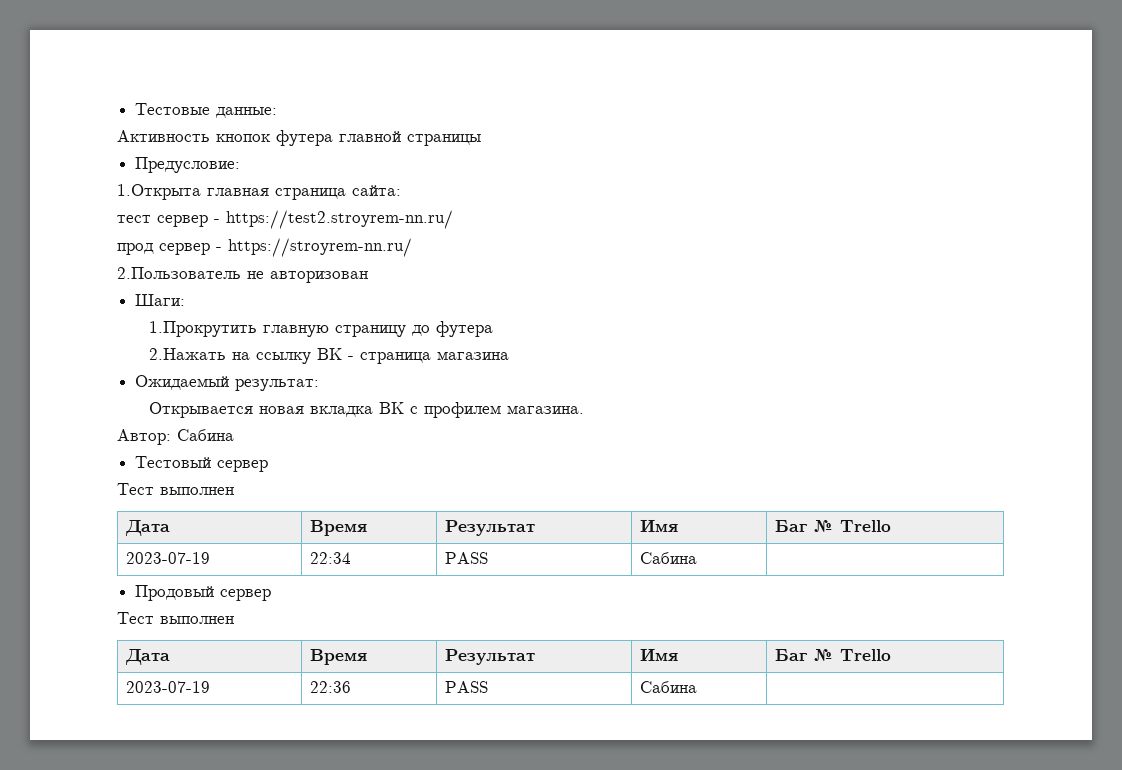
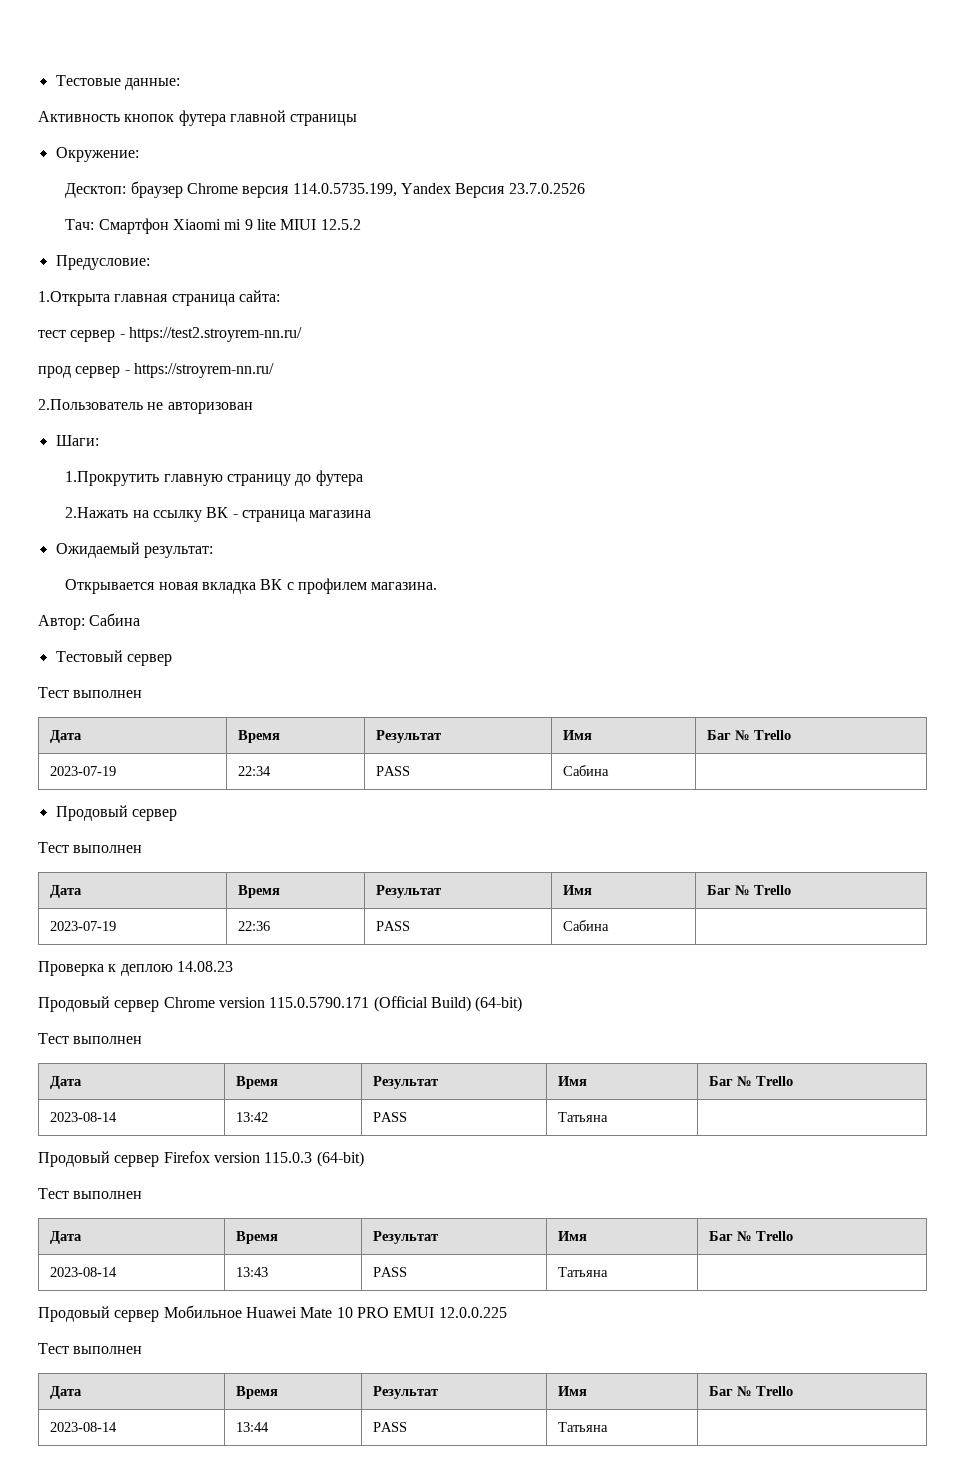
+ Окружение:
+ Десктоп: браузер Chrome версия 114.0.5735.199, Yandex Версия 23.7.0.2526
+ Тач: Cмартфон Xiaomi mi 9 lite MIUI 12.5.2
+ Проверка к деплою 14.08.23
+ Продовый сервер Chrome version 115.0.5790.171 (Official Build) (64-bit)
+ Тест выполнен
+ Дата | Время | Результат | Имя | Баг № Trello
+ 2023-08-14 | 13:42 | PASS | Татьяна |
+ Продовый сервер Firefox version 115.0.3 (64-bit)
+ Тест выполнен
+ Дата | Время | Результат | Имя | Баг № Trello
+ 2023-08-14 | 13:43 | PASS | Татьяна |
+ Продовый сервер Мобильное Huawei Mate 10 PRO EMUI 12.0.0.225
+ Тест выполнен
+ Дата | Время | Результат | Имя | Баг № Trello
+ 2023-08-14 | 13:44 | PASS | Татьяна |

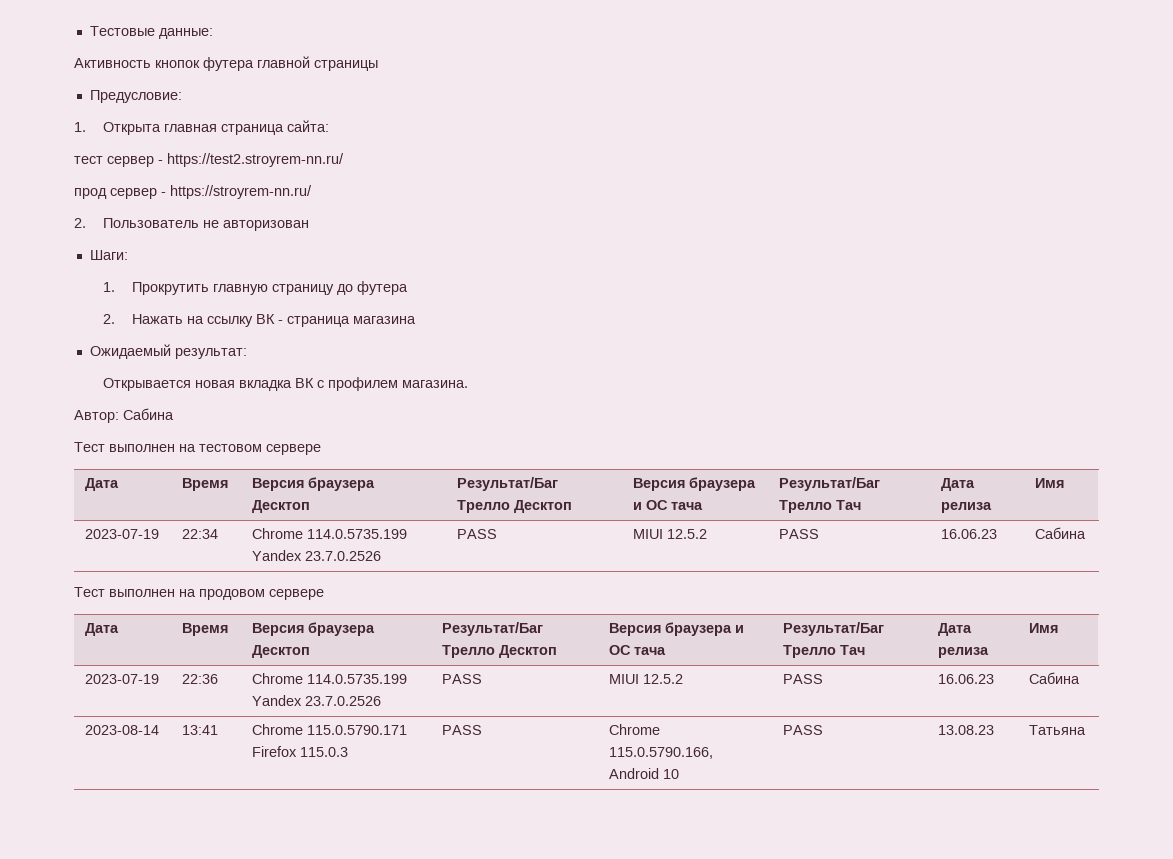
- Окружение:
- Десктоп: браузер Chrome версия 114.0.5735.199, Yandex Версия 23.7.0.2526
- Тач: Cмартфон Xiaomi mi 9 lite MIUI 12.5.2
- 1.Открыта главная страница сайта:
+ 1. Открыта главная страница сайта:
- 2.Пользователь не авторизован
+ 2. Пользователь не авторизован
- 1.Прокрутить главную страницу до футера
+ 1. Прокрутить главную страницу до футера
- 2.Нажать на ссылку ВК - страница магазина
+ 2. Нажать на ссылку ВК - страница магазина
- Тестовый сервер
- Тест выполнен
- Дата | Время | Результат | Имя | Баг № Trello
- 2023-07-19 | 22:34 | PASS | Сабина |
- Продовый сервер
- Тест выполнен
- Дата | Время | Результат | Имя | Баг № Trello
- 2023-07-19 | 22:36 | PASS | Сабина |
- Проверка к деплою 14.08.23
- Продовый сервер Chrome version 115.0.5790.171 (Official Build) (64-bit)
- Тест выполнен
- Дата | Время | Результат | Имя | Баг № Trello
- 2023-08-14 | 13:42 | PASS | Татьяна |
- Продовый сервер Firefox version 115.0.3 (64-bit)
- Тест выполнен
- Дата | Время | Результат | Имя | Баг № Trello
- 2023-08-14 | 13:43 | PASS | Татьяна |
- Продовый сервер Мобильное Huawei Mate 10 PRO EMUI 12.0.0.225
- Тест выполнен
- Дата | Время | Результат | Имя | Баг № Trello
- 2023-08-14 | 13:44 | PASS | Татьяна |
+ Тест выполнен на тестовом сервере
+ Дата | Время | Версия браузера Десктоп | Результат/Баг Трелло Десктоп | Версия браузера и ОС тача | Результат/Баг Трелло Тач | Дата релиза | Имя
+ 2023-07-19 | 22:34 | Chrome 114.0.5735.199 Yandex 23.7.0.2526 | PASS | MIUI 12.5.2 | PASS | 16.06.23 | Сабина
+ Тест выполнен на продовом сервере
+ Дата | Время | Версия браузера Десктоп | Результат/Баг Трелло Десктоп | Версия браузера и ОС тача | Результат/Баг Трелло Тач | Дата релиза | Имя
+ 2023-07-19 | 22:36 | Chrome 114.0.5735.199 Yandex 23.7.0.2526 | PASS | MIUI 12.5.2 | PASS | 16.06.23 | Сабина
+ 2023-08-14 | 13:41 | Chrome 115.0.5790.171 Firefox 115.0.3 | PASS | Chrome 115.0.5790.166, Android 10 | PASS | 13.08.23 | Татьяна

